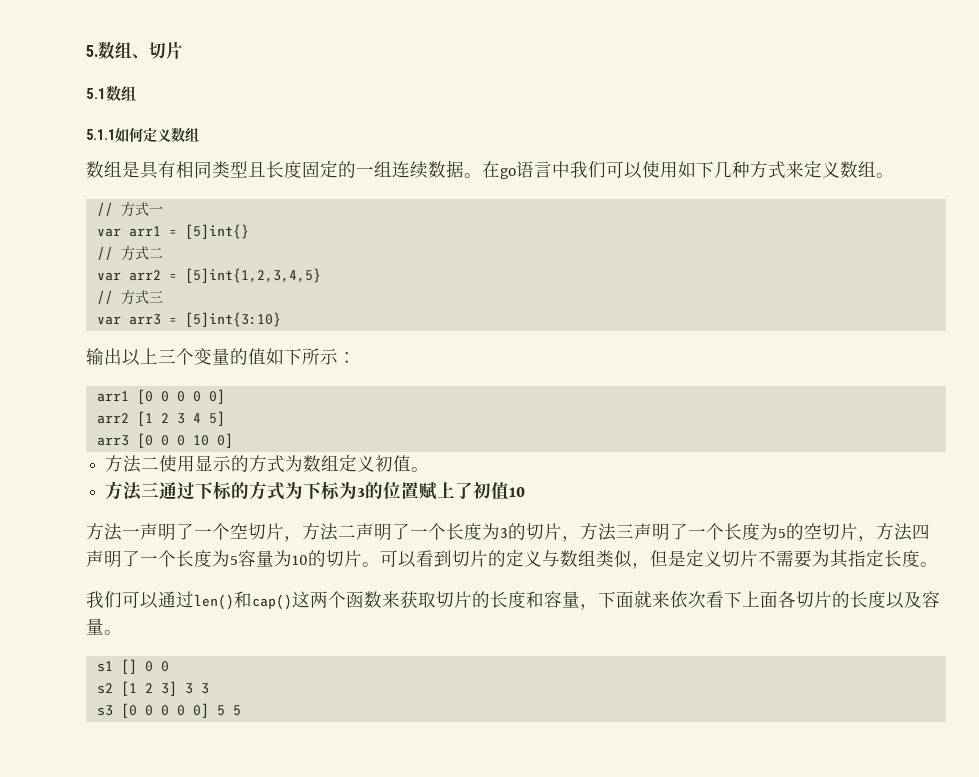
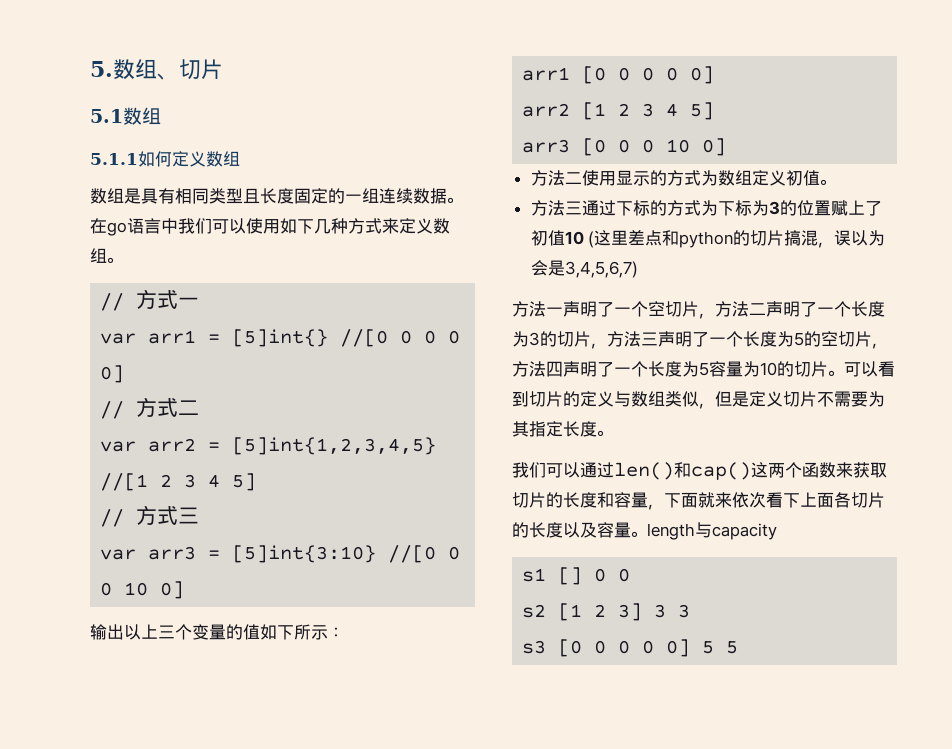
- var arr1 = [5]int{}
+ var arr1 = [5]int{} //[0 0 0 0 0]
- var arr2 = [5]int{1,2,3,4,5}
+ var arr2 = [5]int{1,2,3,4,5} //[1 2 3 4 5]
- var arr3 = [5]int{3:10}
+ var arr3 = [5]int{3:10} //[0 0 0 10 0]
- 方法三通过下标的方式为下标为3的位置赋上了初值10
+ 方法三通过下标的方式为下标为3的位置赋上了初值10 (这里差点和python的切片搞混，误以为会是3,4,5,6,7)
- 我们可以通过len()和cap()这两个函数来获取切片的长度和容量，下面就来依次看下上面各切片的长度以及容量。
+ 我们可以通过len()和cap()这两个函数来获取切片的长度和容量，下面就来依次看下上面各切片的长度以及容量。length与capacity

